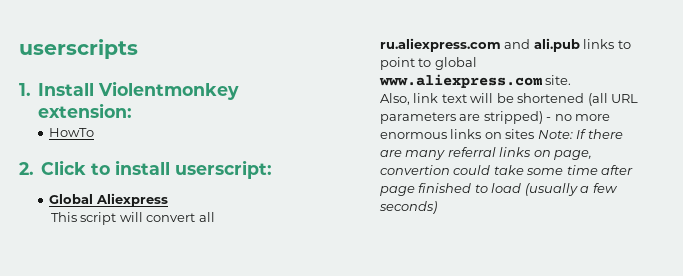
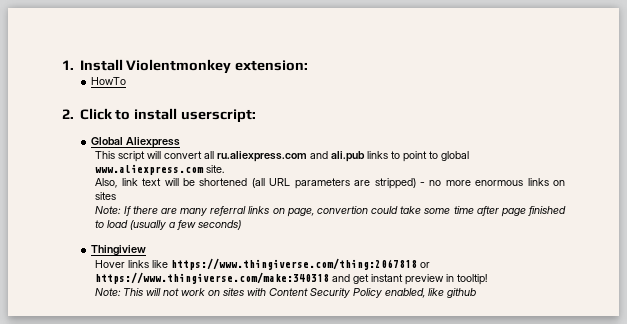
- userscripts
- Also, link text will be shortened (all URL parameters are stripped) - no more enormous links on sites Note: If there are many referral links on page, convertion could take some time after page finished to load (usually a few seconds)
+ Also, link text will be shortened (all URL parameters are stripped) - no more enormous links on sites
+ Note: If there are many referral links on page, convertion could take some time after page finished to load (usually a few seconds)
+ Thingiview
+ Hover links like https://www.thingiverse.com/thing:2067818 or https://www.thingiverse.com/make:340318 and get instant preview in tooltip!
+ Note: This will not work on sites with Content Security Policy enabled, like github

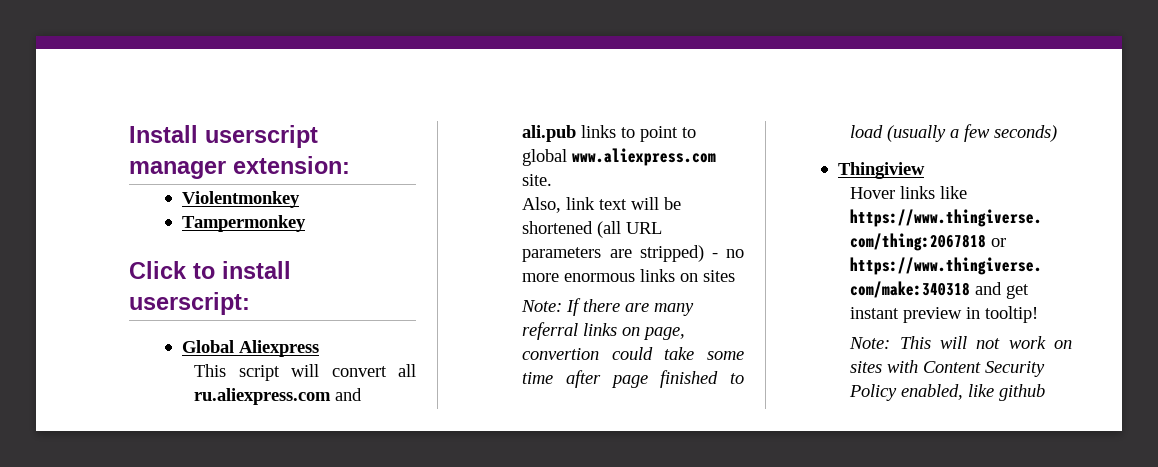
- 1. Install Violentmonkey extension:
+ Install userscript manager extension:
- HowTo
- 2. Click to install userscript:
+ Violentmonkey
+ Tampermonkey
+ Click to install userscript:

